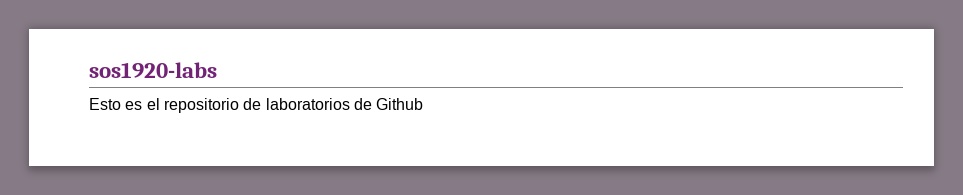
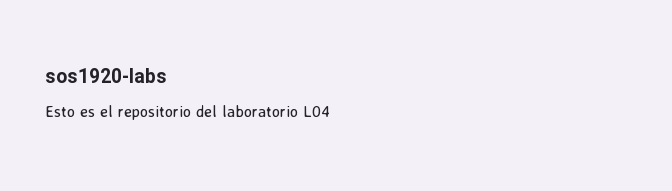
- Esto es el repositorio de laboratorios de Github
+ Esto es el repositorio del laboratorio L04

